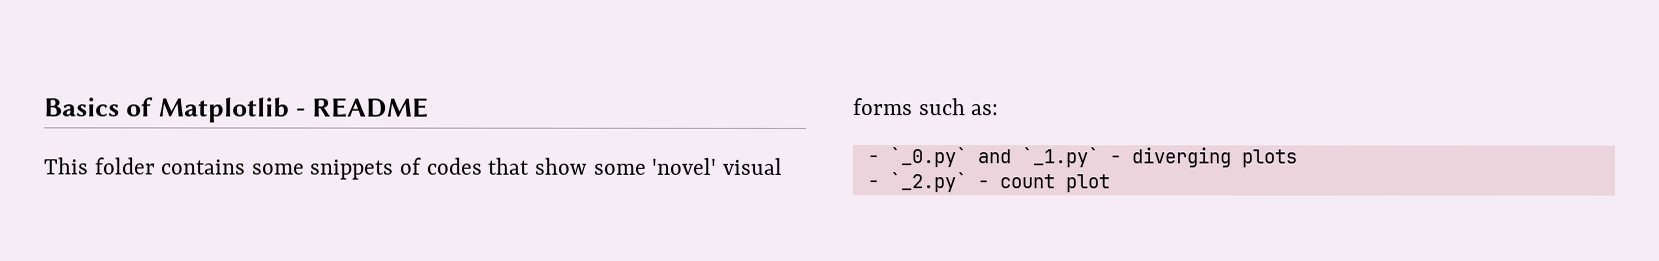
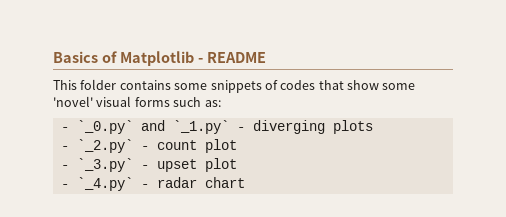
+ - `_3.py` - upset plot
+ - `_4.py` - radar chart

